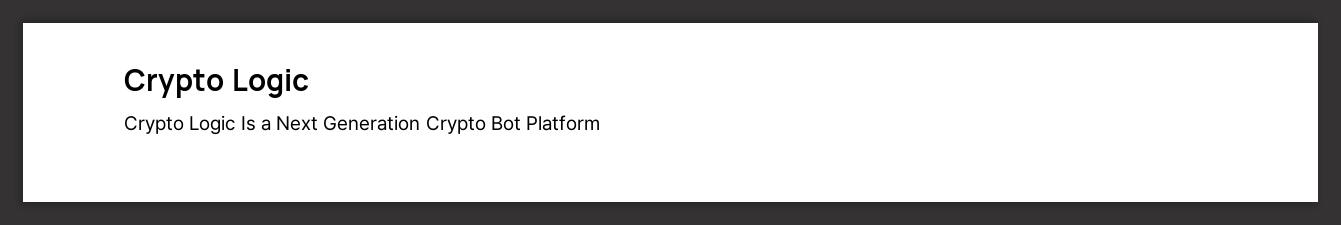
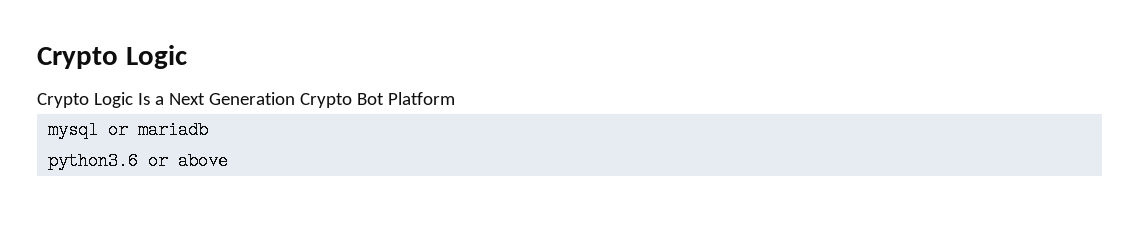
+ mysql or mariadb
+ python3.6 or above

